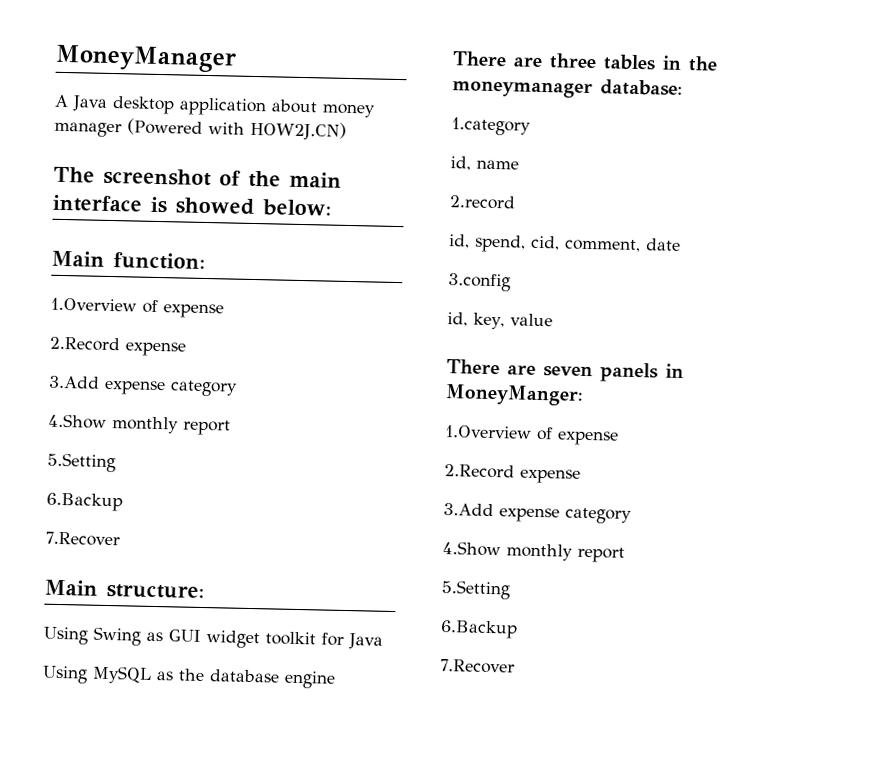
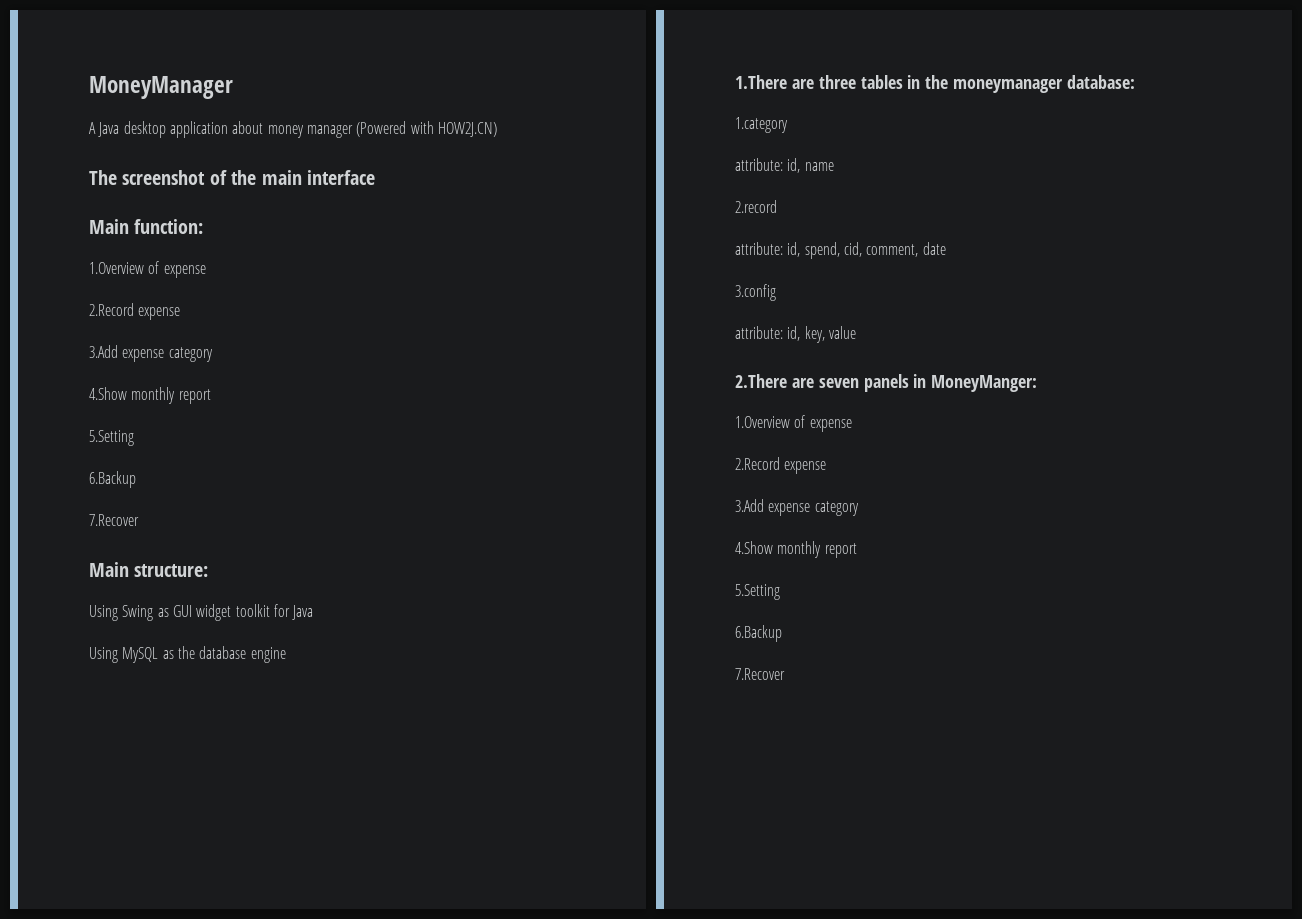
- The screenshot of the main interface is showed below:
+ The screenshot of the main interface
- There are three tables in the moneymanager database:
+ 1.There are three tables in the moneymanager database:
- id, name
+ attribute: id, name
- id, spend, cid, comment, date
+ attribute: id, spend, cid, comment, date
- id, key, value
+ attribute: id, key, value
- There are seven panels in MoneyManger:
+ 2.There are seven panels in MoneyManger:

